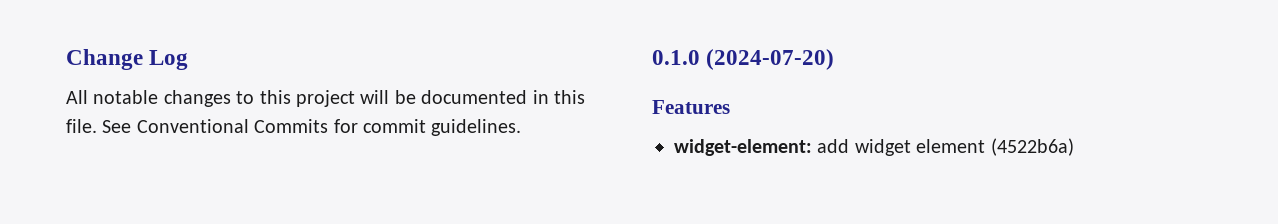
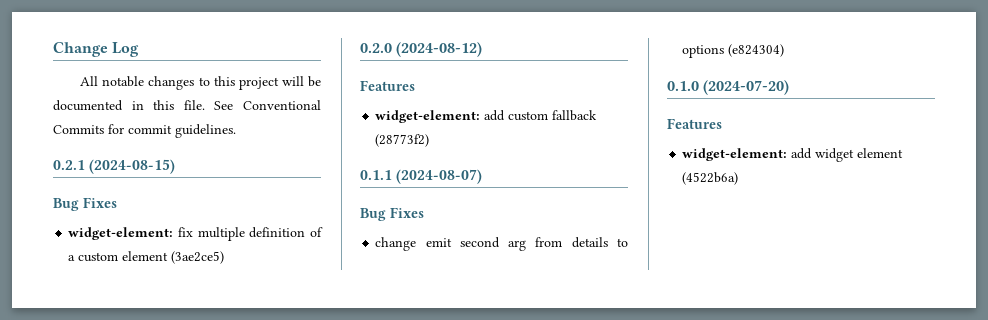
+ 0.2.1 (2024-08-15)
+ Bug Fixes
+ widget-element: fix multiple definition of a custom element (3ae2ce5)
+ 0.2.0 (2024-08-12)
+ Features
+ widget-element: add custom fallback (28773f2)
+ 0.1.1 (2024-08-07)
+ Bug Fixes
+ change emit second arg from details to options (e824304)

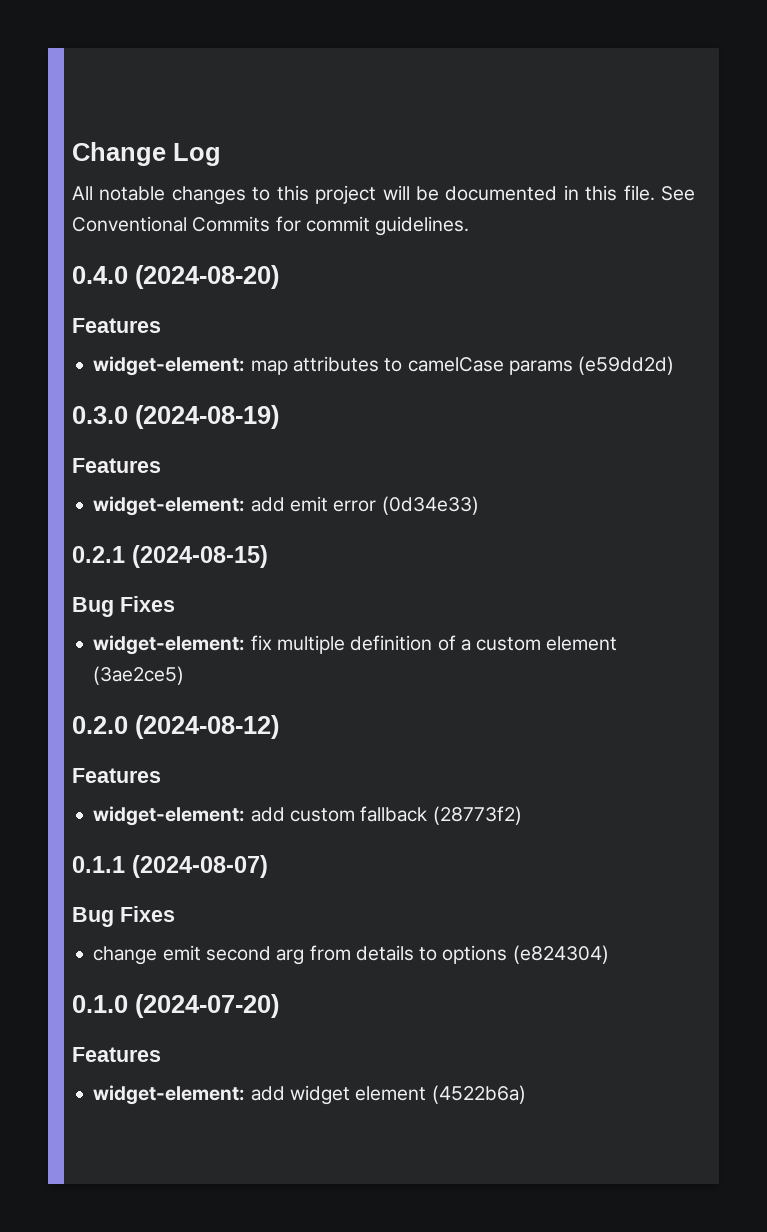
+ 0.4.0 (2024-08-20)
+ Features
+ widget-element: map attributes to camelCase params (e59dd2d)
+ 0.3.0 (2024-08-19)
+ Features
+ widget-element: add emit error (0d34e33)

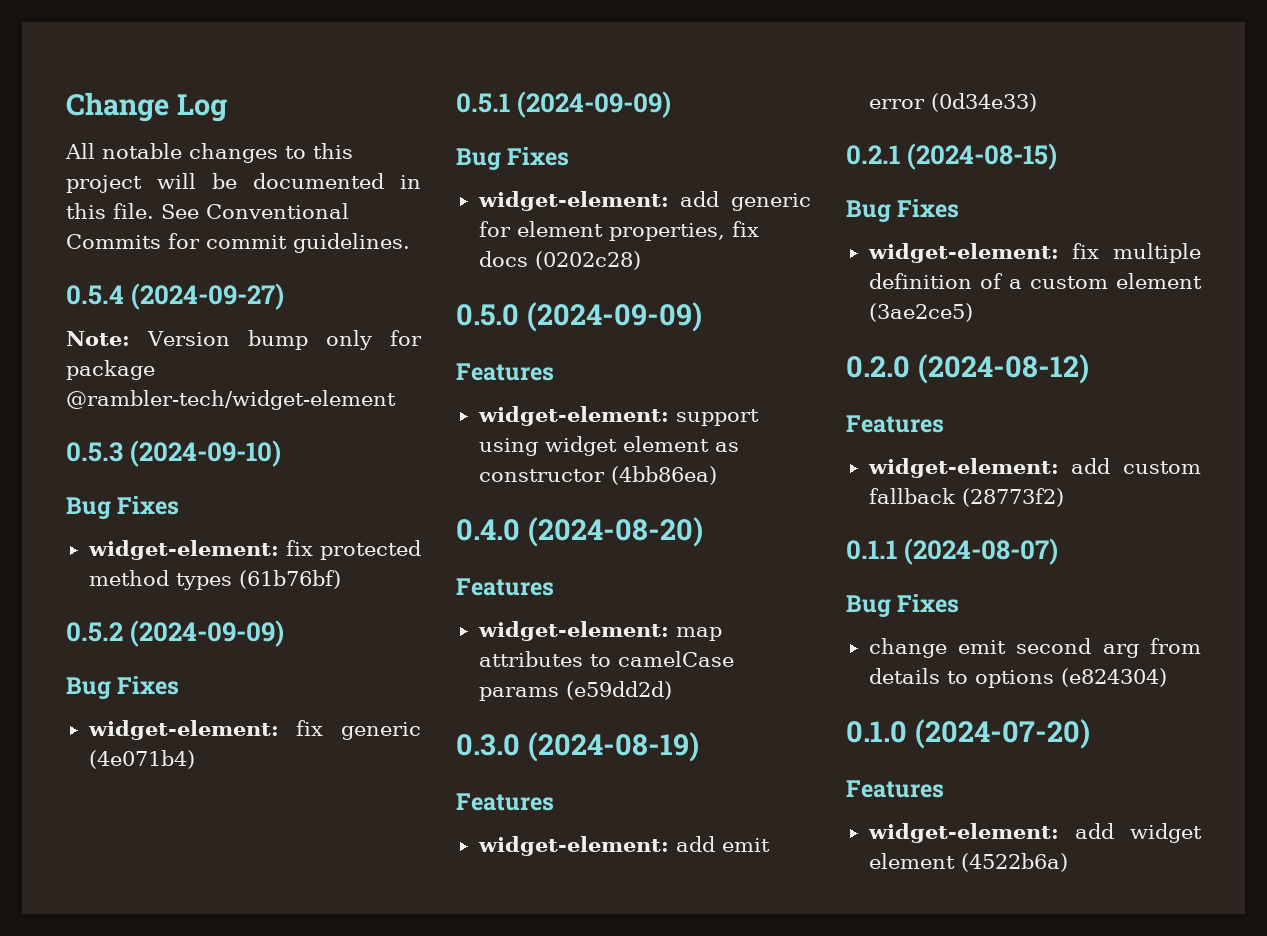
+ 0.5.4 (2024-09-27)
+ Note: Version bump only for package @rambler-tech/widget-element
+ 0.5.3 (2024-09-10)
+ Bug Fixes
+ widget-element: fix protected method types (61b76bf)
+ 0.5.2 (2024-09-09)
+ Bug Fixes
+ widget-element: fix generic (4e071b4)
+ 0.5.1 (2024-09-09)
+ Bug Fixes
+ widget-element: add generic for element properties, fix docs (0202c28)
+ 0.5.0 (2024-09-09)
+ Features
+ widget-element: support using widget element as constructor (4bb86ea)

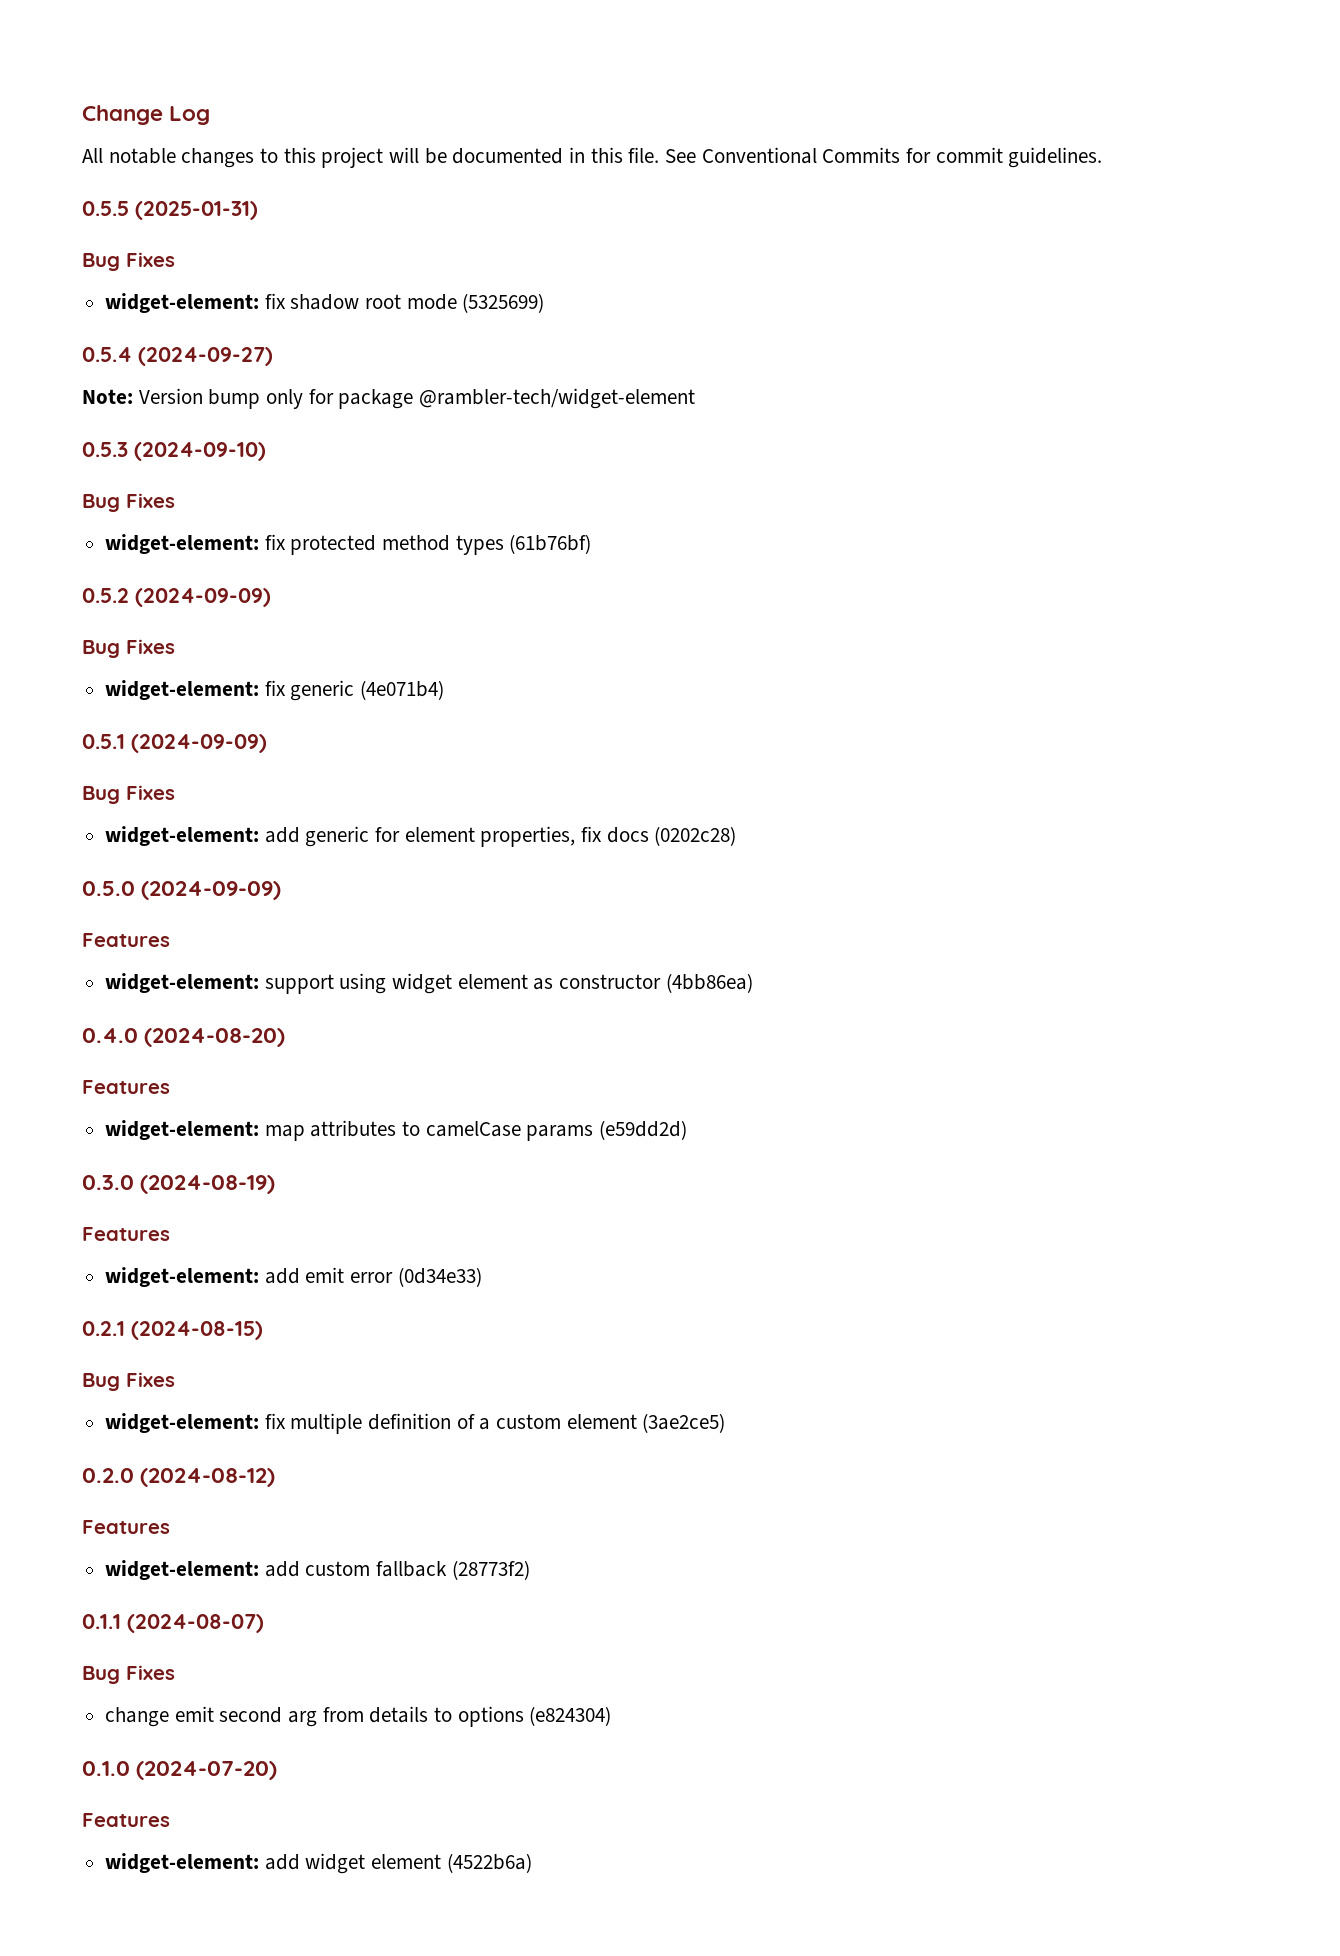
+ 0.5.5 (2025-01-31)
+ Bug Fixes
+ widget-element: fix shadow root mode (5325699)

